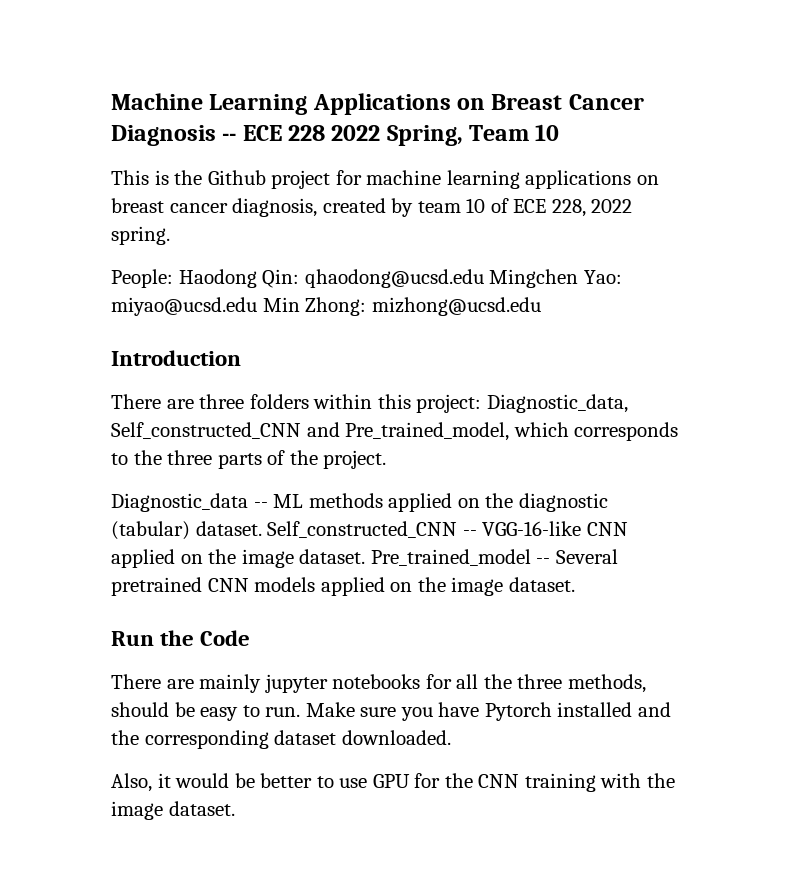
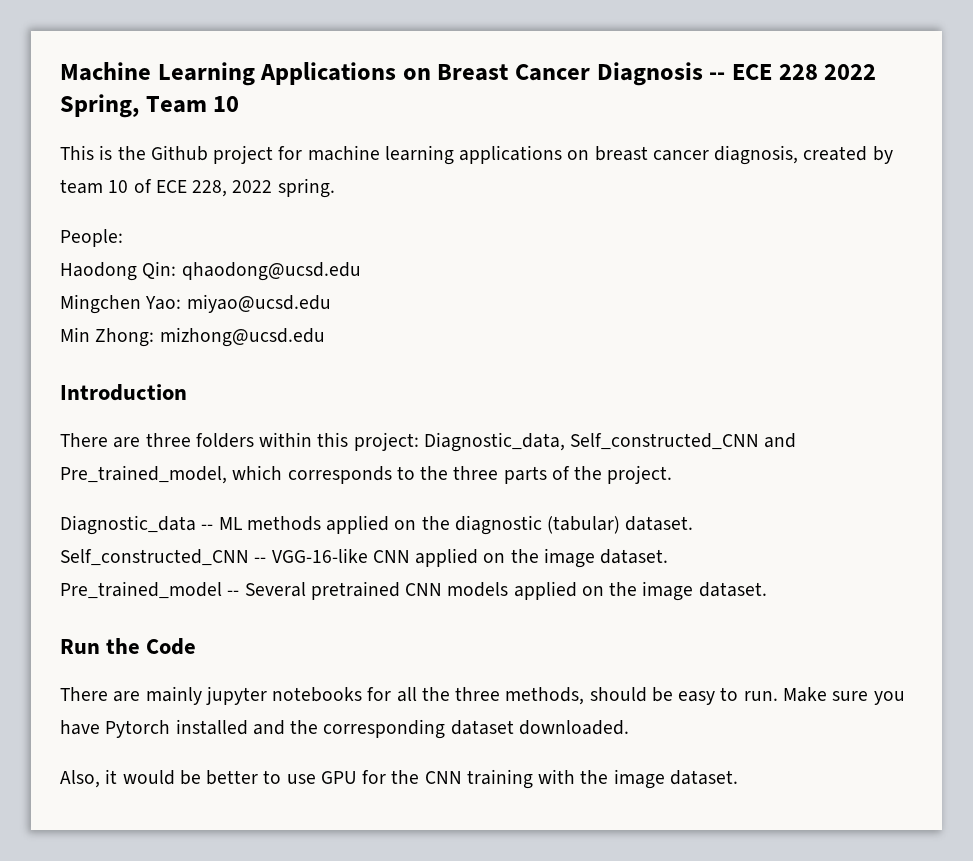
- People: Haodong Qin: qhaodong@ucsd.edu Mingchen Yao: miyao@ucsd.edu Min Zhong: mizhong@ucsd.edu
+ People:
+ Haodong Qin: qhaodong@ucsd.edu
+ Mingchen Yao: miyao@ucsd.edu
+ Min Zhong: mizhong@ucsd.edu
- Diagnostic_data -- ML methods applied on the diagnostic (tabular) dataset. Self_constructed_CNN -- VGG-16-like CNN applied on the image dataset. Pre_trained_model -- Several pretrained CNN models applied on the image dataset.
+ Diagnostic_data -- ML methods applied on the diagnostic (tabular) dataset.
+ Self_constructed_CNN -- VGG-16-like CNN applied on the image dataset.
+ Pre_trained_model -- Several pretrained CNN models applied on the image dataset.

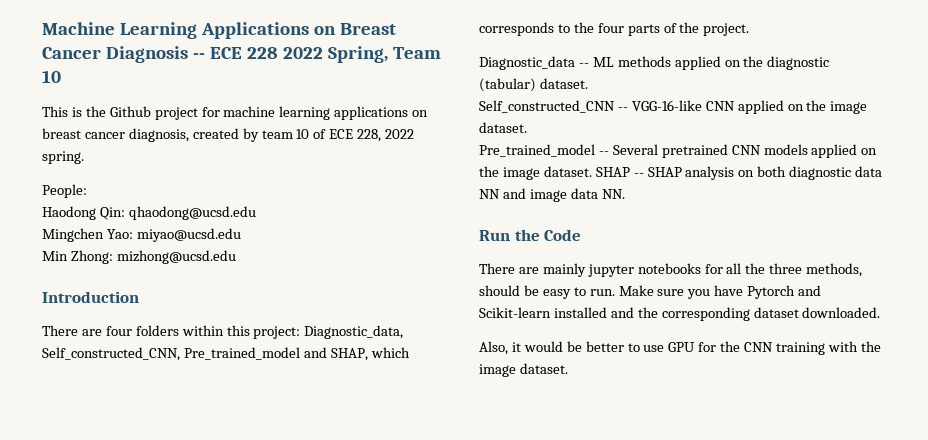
- There are three folders within this project: Diagnostic_data, Self_constructed_CNN and Pre_trained_model, which corresponds to the three parts of the project.
+ There are four folders within this project: Diagnostic_data, Self_constructed_CNN, Pre_trained_model and SHAP, which corresponds to the four parts of the project.
+ SHAP -- SHAP analysis on both diagnostic data NN and image data NN.
- Make sure you have Pytorch installed and the corresponding dataset downloaded.
+ Make sure you have Pytorch and Scikit-learn installed and the corresponding dataset downloaded.

